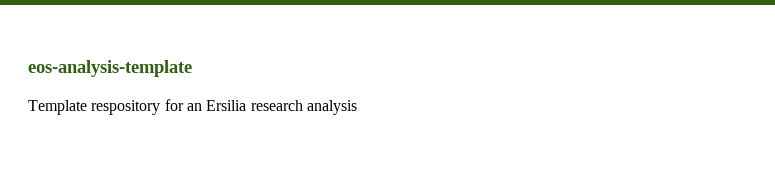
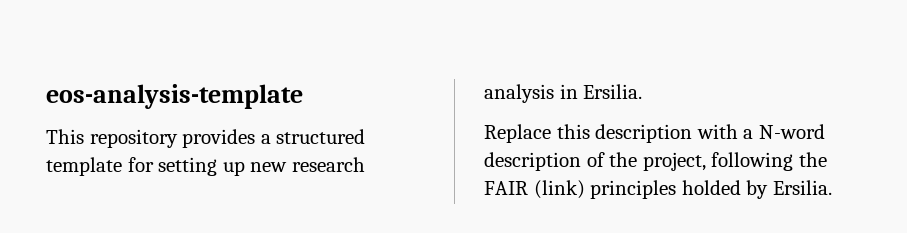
- Template respository for an Ersilia research analysis
+ This repository provides a structured template for setting up new research analysis in Ersilia.
+ Replace this description with a N-word description of the project, following the FAIR (link) principles holded by Ersilia.

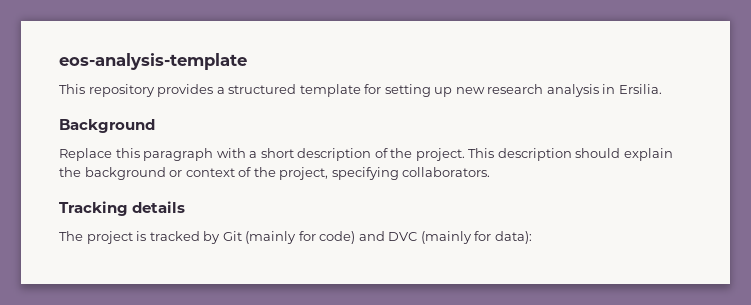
+ Background
- Replace this description with a N-word description of the project, following the FAIR (link) principles holded by Ersilia.
+ Replace this paragraph with a short description of the project. This description should explain the background or context of the project, specifying collaborators.
+ Tracking details
+ The project is tracked by Git (mainly for code) and DVC (mainly for data):

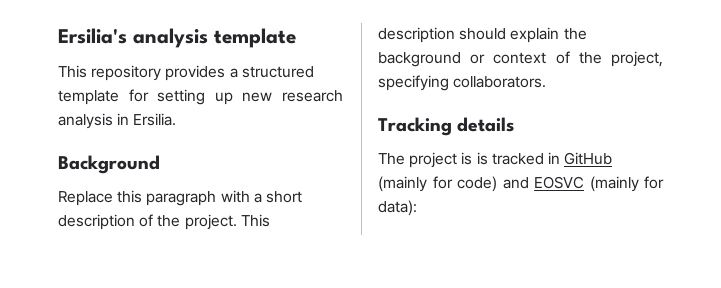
- eos-analysis-template
+ Ersilia's analysis template
- The project is tracked by Git (mainly for code) and DVC (mainly for data):
+ The project is is tracked in GitHub (mainly for code) and EOSVC (mainly for data):

